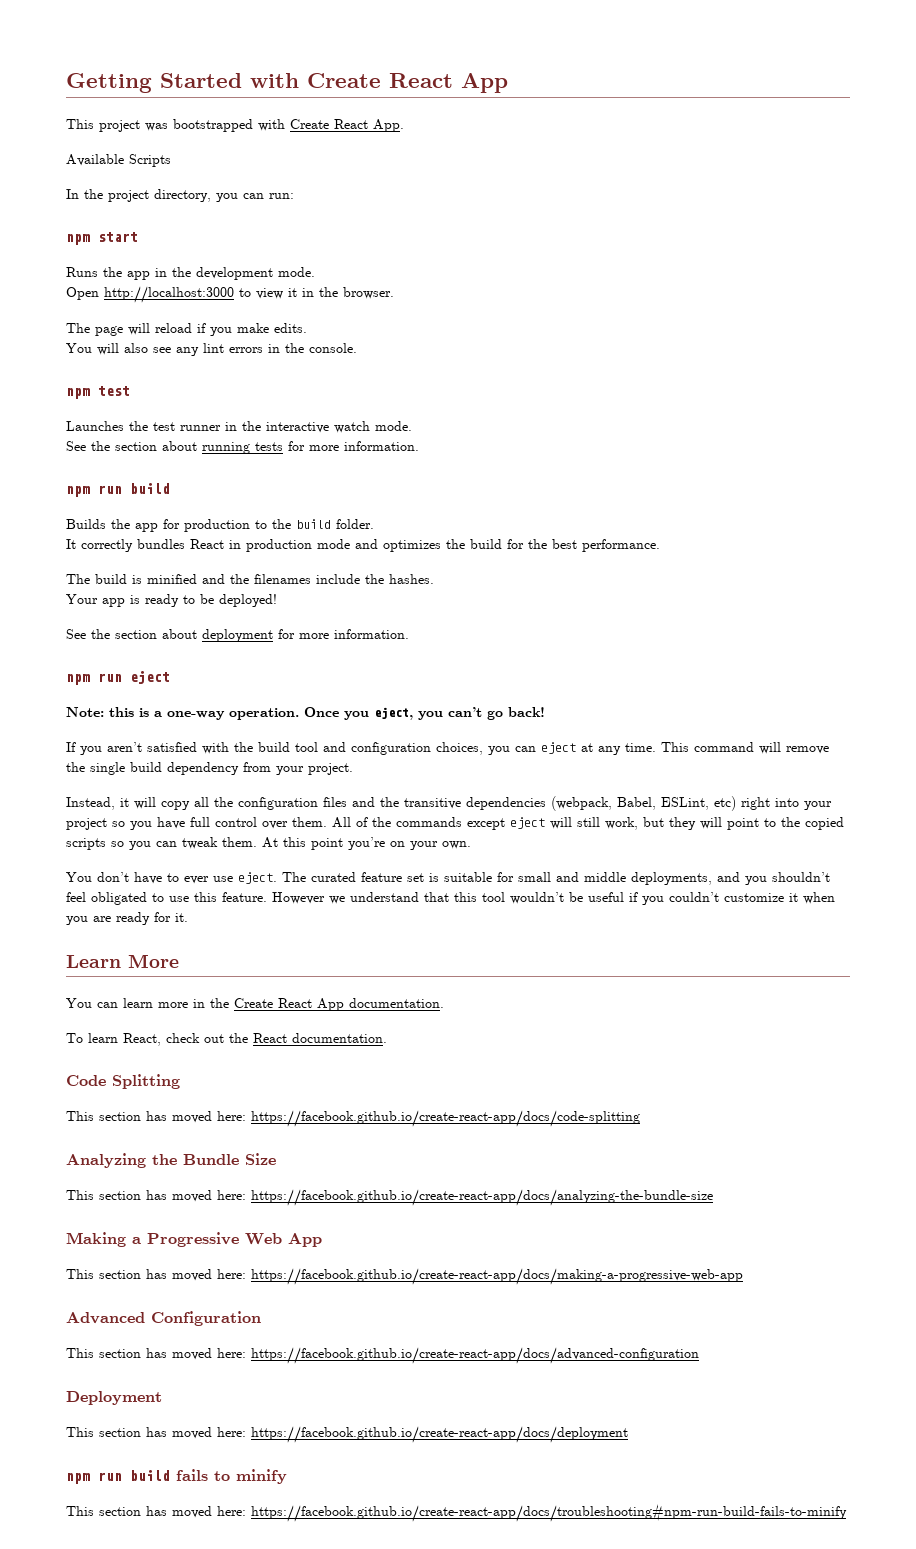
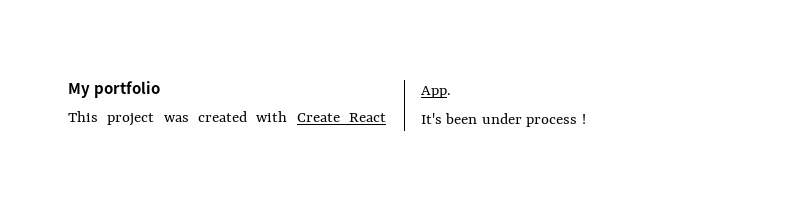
- Getting Started with Create React App
+ My portfolio
- This project was bootstrapped with Create React App.
+ This project was created with Create React App.
- Available Scripts
- In the project directory, you can run:
- npm start
- Runs the app in the development mode.
- Open http://localhost:3000 to view it in the browser.
- The page will reload if you make edits.
- You will also see any lint errors in the console.
- npm test
- Launches the test runner in the interactive watch mode.
- See the section about running tests for more information.
- npm run build
- Builds the app for production to the build folder.
- It correctly bundles React in production mode and optimizes the build for the best performance.
- The build is minified and the filenames include the hashes.
- Your app is ready to be deployed!
- See the section about deployment for more information.
- npm run eject
- Note: this is a one-way operation. Once you eject, you can’t go back!
- If you aren’t satisfied with the build tool and configuration choices, you can eject at any time. This command will remove the single build dependency from your project.
- Instead, it will copy all the configuration files and the transitive dependencies (webpack, Babel, ESLint, etc) right into your project so you have full control over them. All of the commands except eject will still work, but they will point to the copied scripts so you can tweak them. At this point you’re on your own.
- You don’t have to ever use eject. The curated feature set is suitable for small and middle deployments, and you shouldn’t feel obligated to use this feature. However we understand that this tool wouldn’t be useful if you couldn’t customize it when you are ready for it.
- Learn More
- You can learn more in the Create React App documentation.
- To learn React, check out the React documentation.
- Code Splitting
- This section has moved here: https://facebook.github.io/create-react-app/docs/code-splitting
- Analyzing the Bundle Size
- This section has moved here: https://facebook.github.io/create-react-app/docs/analyzing-the-bundle-size
- Making a Progressive Web App
- This section has moved here: https://facebook.github.io/create-react-app/docs/making-a-progressive-web-app
- Advanced Configuration
- This section has moved here: https://facebook.github.io/create-react-app/docs/advanced-configuration
- Deployment
- This section has moved here: https://facebook.github.io/create-react-app/docs/deployment
- npm run build fails to minify
- This section has moved here: https://facebook.github.io/create-react-app/docs/troubleshooting#npm-run-build-fails-to-minify
+ It's been under process !

